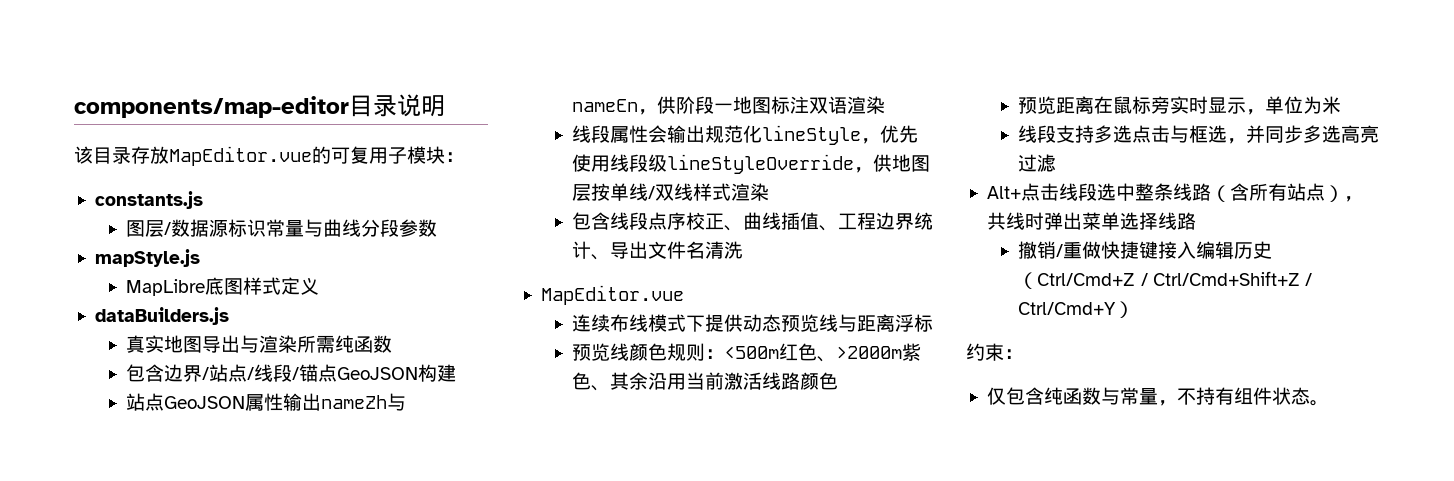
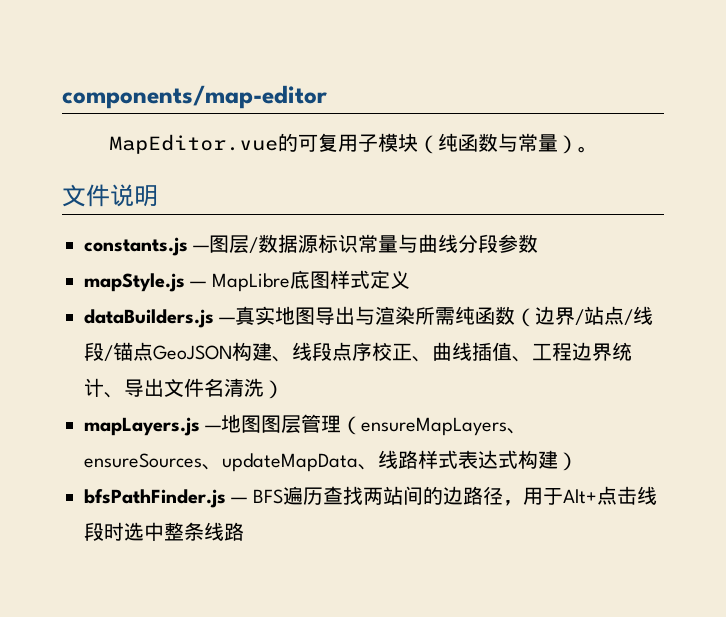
- components/map-editor目录说明
- 该目录存放MapEditor.vue的可复用子模块：
+ components/map-editor
+ MapEditor.vue的可复用子模块（纯函数与常量）。
+ 文件说明
- constants.js
- 图层/数据源标识常量与曲线分段参数
+ constants.js —图层/数据源标识常量与曲线分段参数
- mapStyle.js
- MapLibre底图样式定义
+ mapStyle.js — MapLibre底图样式定义
- dataBuilders.js
- 真实地图导出与渲染所需纯函数
- 包含边界/站点/线段/锚点GeoJSON构建
- 站点GeoJSON属性输出nameZh与nameEn，供阶段一地图标注双语渲染
- 线段属性会输出规范化lineStyle，优先使用线段级lineStyleOverride，供地图层按单线/双线样式渲染
- 包含线段点序校正、曲线插值、工程边界统计、导出文件名清洗
- MapEditor.vue
- 连续布线模式下提供动态预览线与距离浮标
- 预览线颜色规则：<500m红色、>2000m紫色、其余沿用当前激活线路颜色
- 预览距离在鼠标旁实时显示，单位为米
- 线段支持多选点击与框选，并同步多选高亮过滤
- Alt+点击线段选中整条线路（含所有站点），共线时弹出菜单选择线路
- 撤销/重做快捷键接入编辑历史（Ctrl/Cmd+Z / Ctrl/Cmd+Shift+Z / Ctrl/Cmd+Y）
- 约束：
- 仅包含纯函数与常量，不持有组件状态。
+ dataBuilders.js —真实地图导出与渲染所需纯函数（边界/站点/线段/锚点GeoJSON构建、线段点序校正、曲线插值、工程边界统计、导出文件名清洗）
+ mapLayers.js —地图图层管理（ensureMapLayers、ensureSources、updateMapData、线路样式表达式构建）
+ bfsPathFinder.js — BFS遍历查找两站间的边路径，用于Alt+点击线段时选中整条线路

